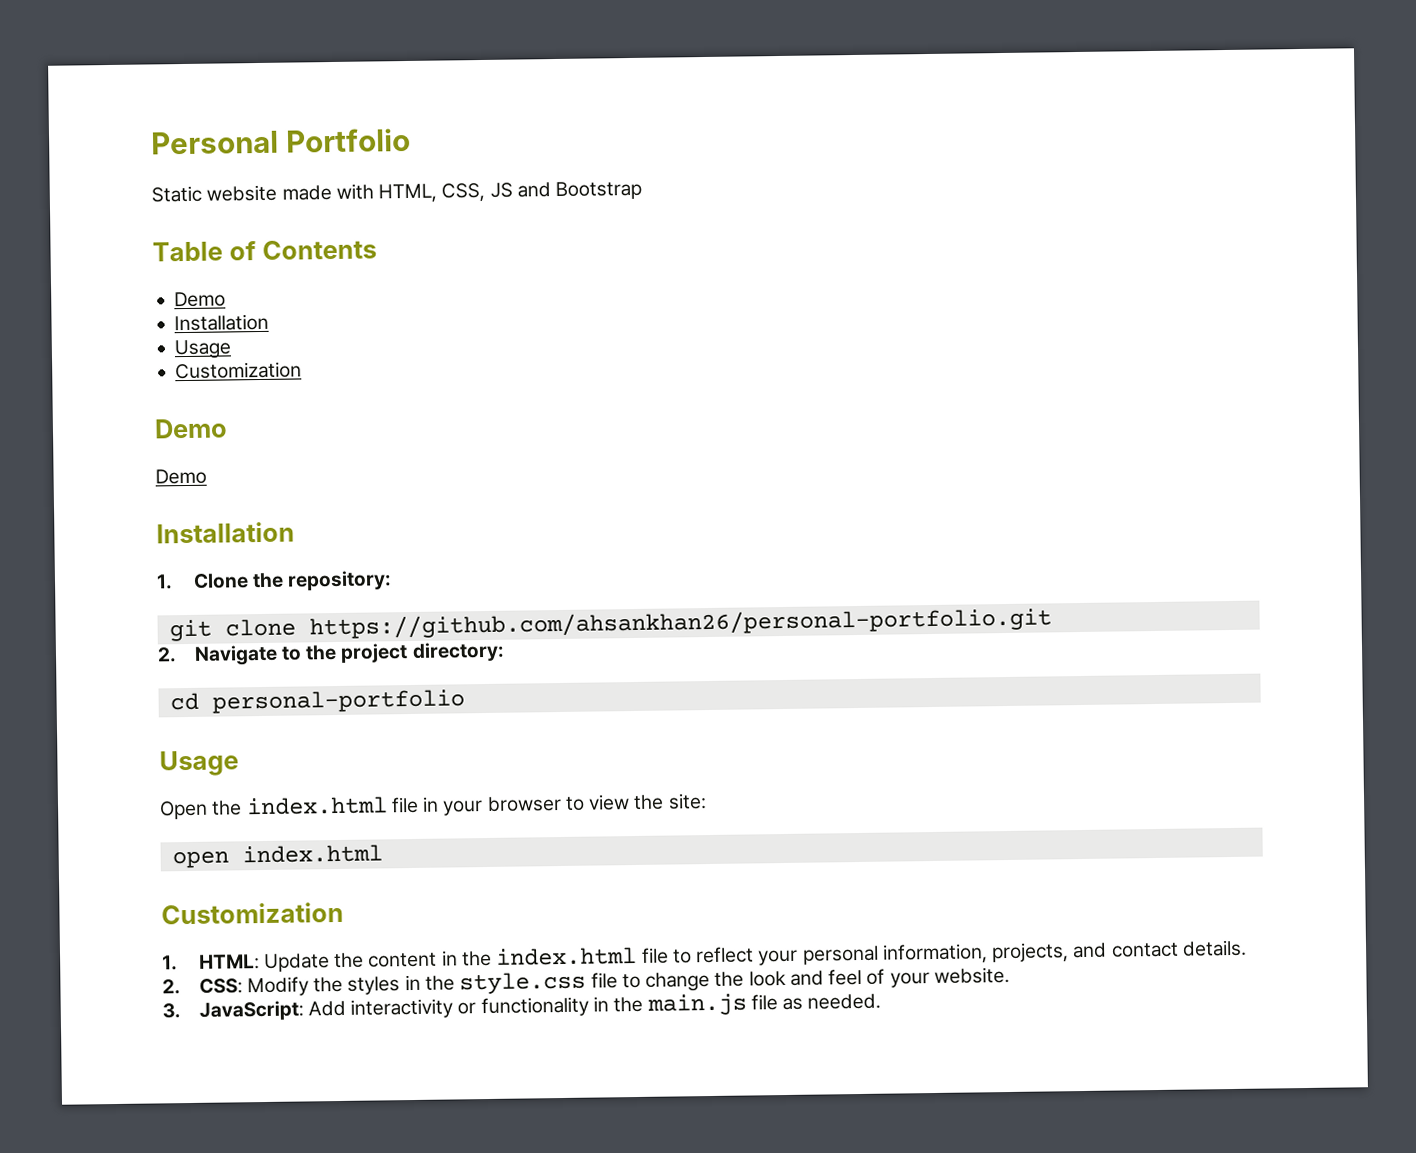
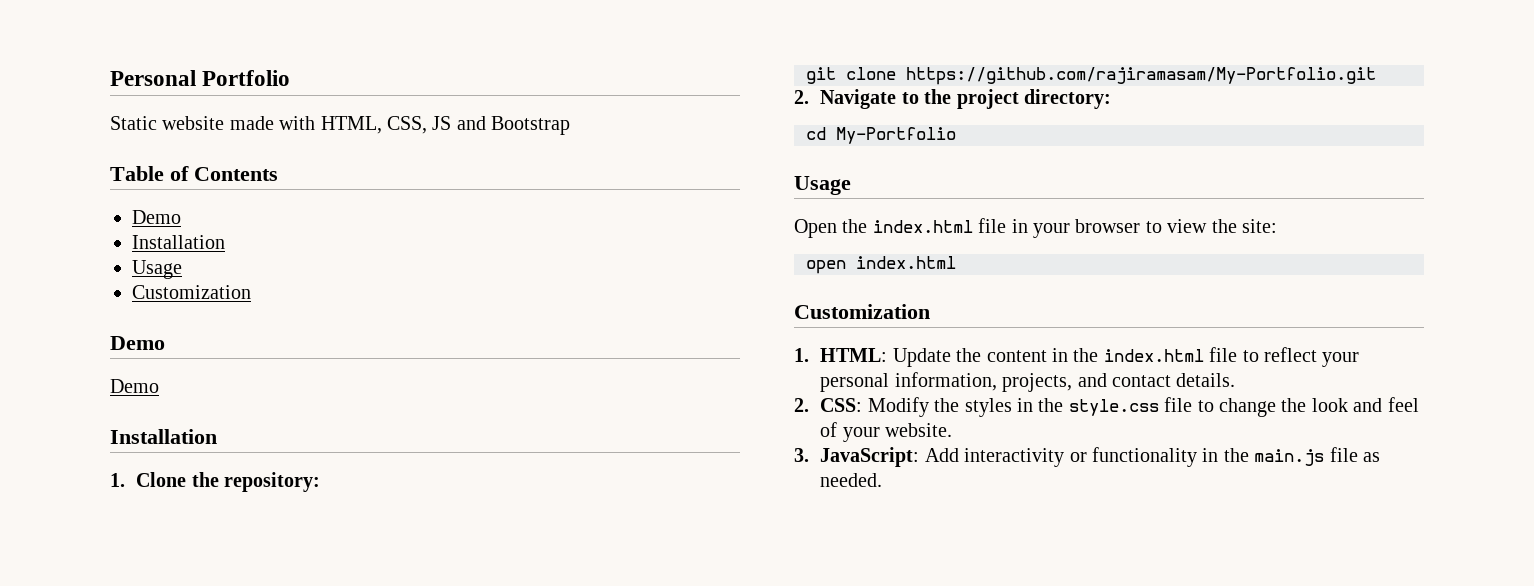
- git clone https://github.com/ahsankhan26/personal-portfolio.git
+ git clone https://github.com/rajiramasam/My-Portfolio.git
- cd personal-portfolio
+ cd My-Portfolio

